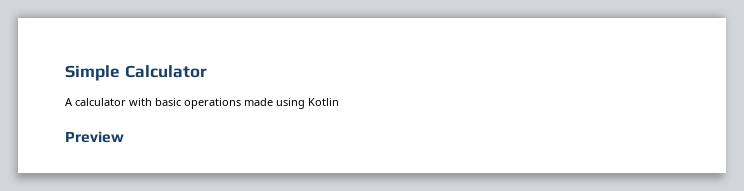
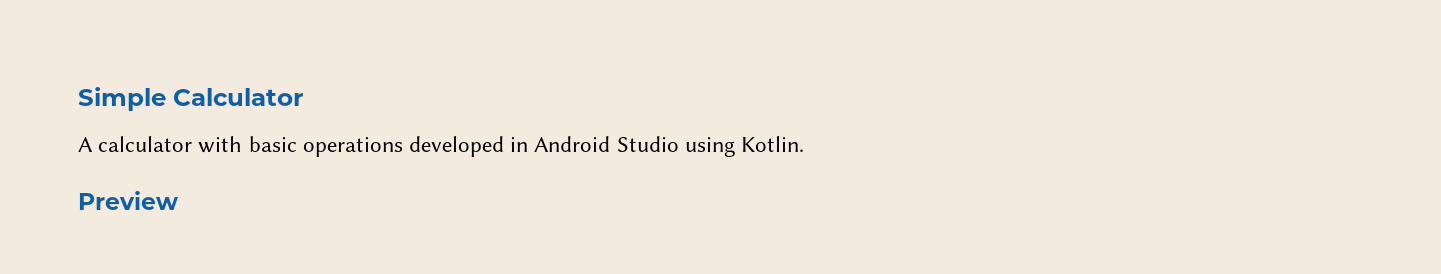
- A calculator with basic operations made using Kotlin
+ A calculator with basic operations developed in Android Studio using Kotlin.

